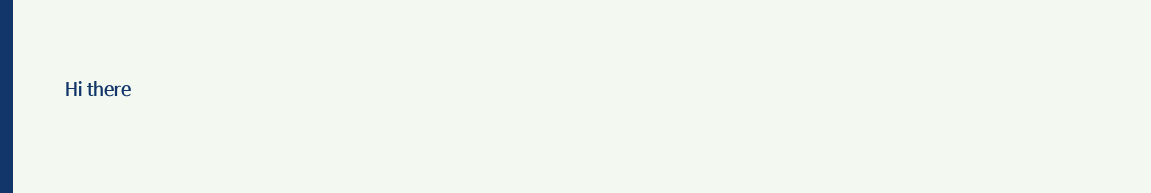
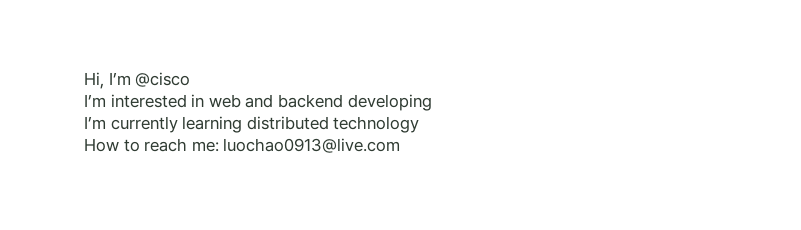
- Hi there
+ Hi, I’m @cisco
+ I’m interested in web and backend developing
+ I’m currently learning distributed technology
+ How to reach me: luochao0913@live.com

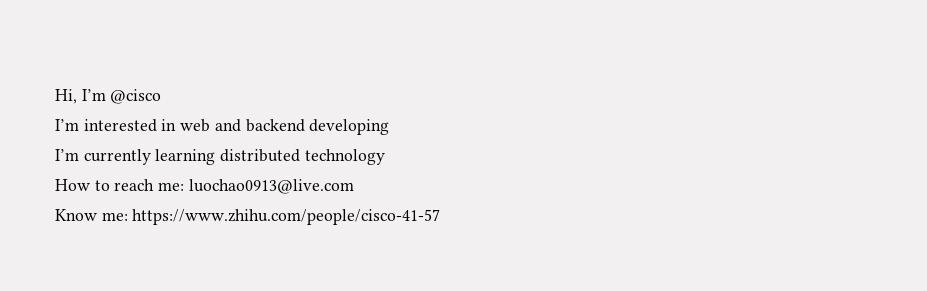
+ Know me: https://www.zhihu.com/people/cisco-41-57

